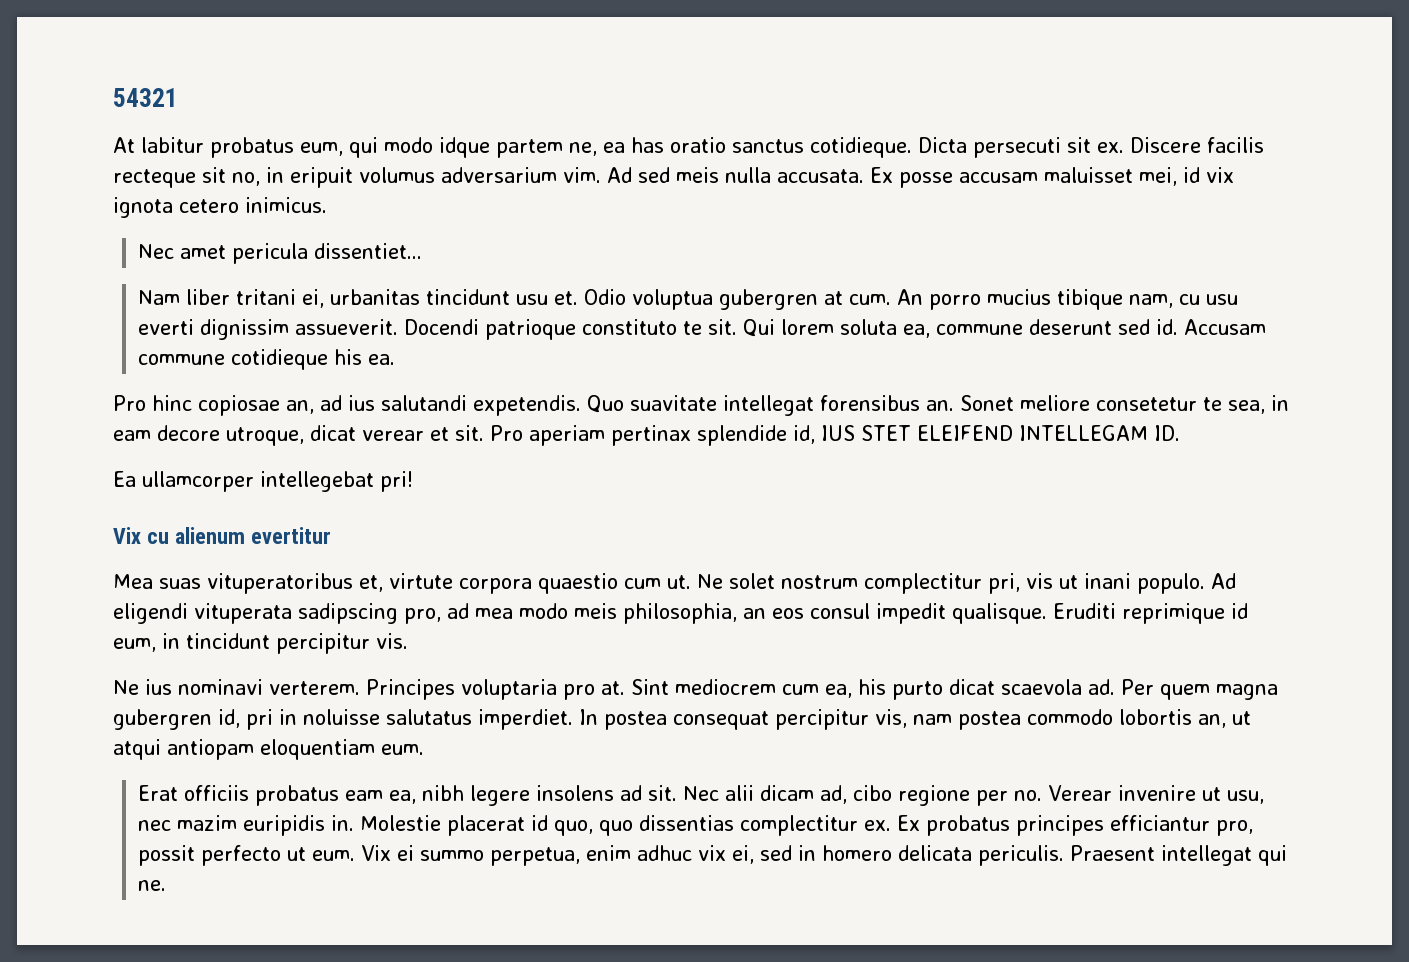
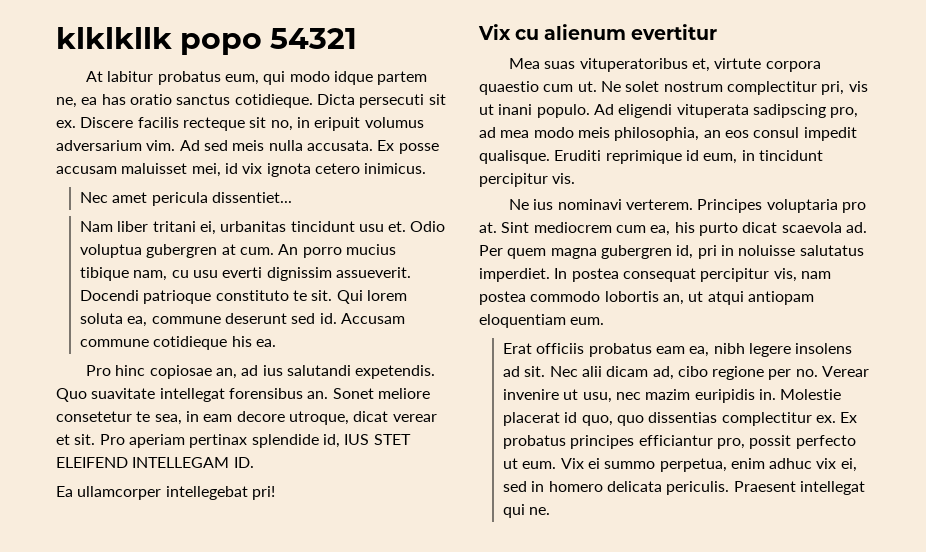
- 54321
+ klklkllk popo 54321

